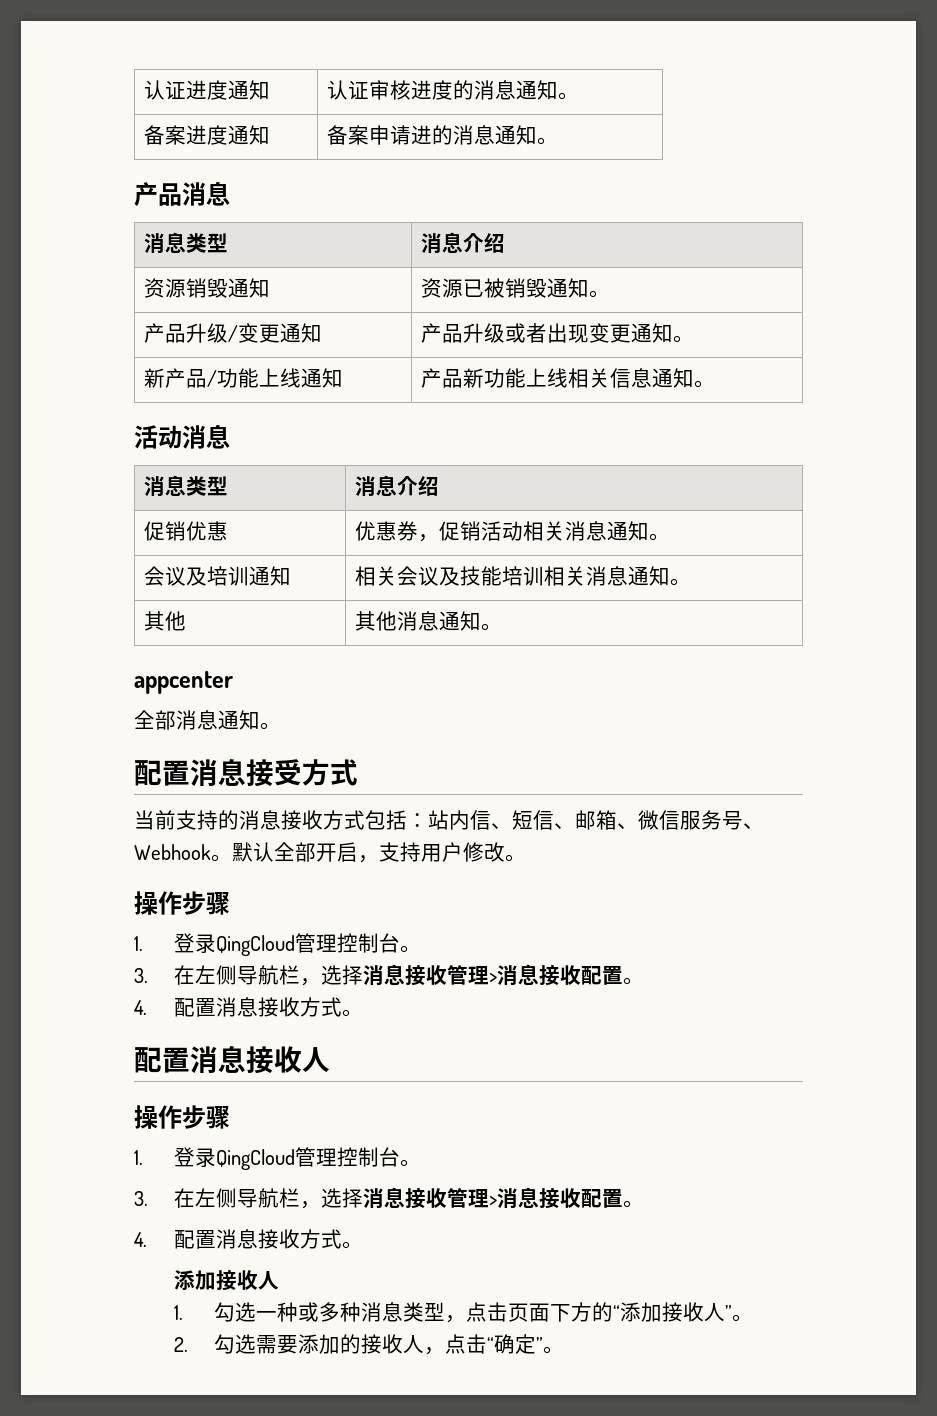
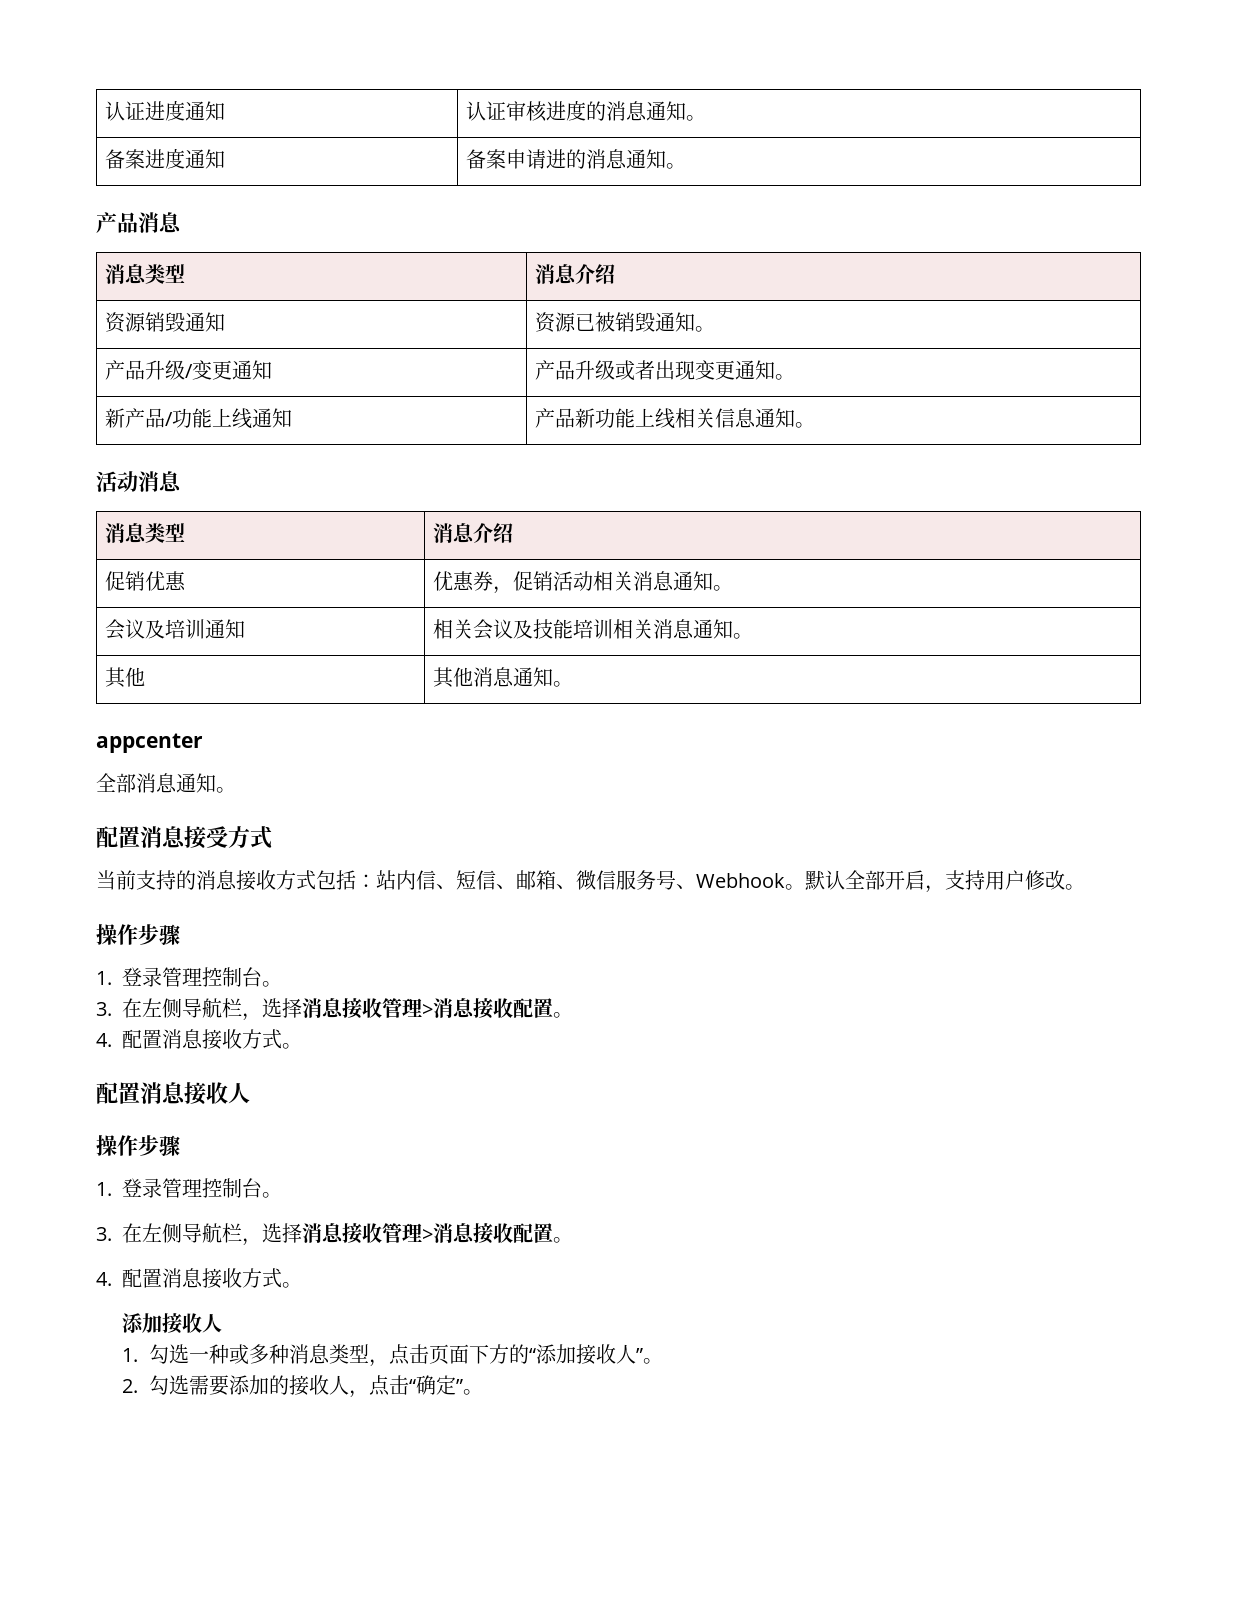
  默认全部开启，支持用户修改。
  操作步骤
- 1.登录QingCloud管理控制台。
+ 1.登录管理控制台。
  配置消息接收人
  操作步骤
- 1.登录QingCloud管理控制台。
+ 1.登录管理控制台。

